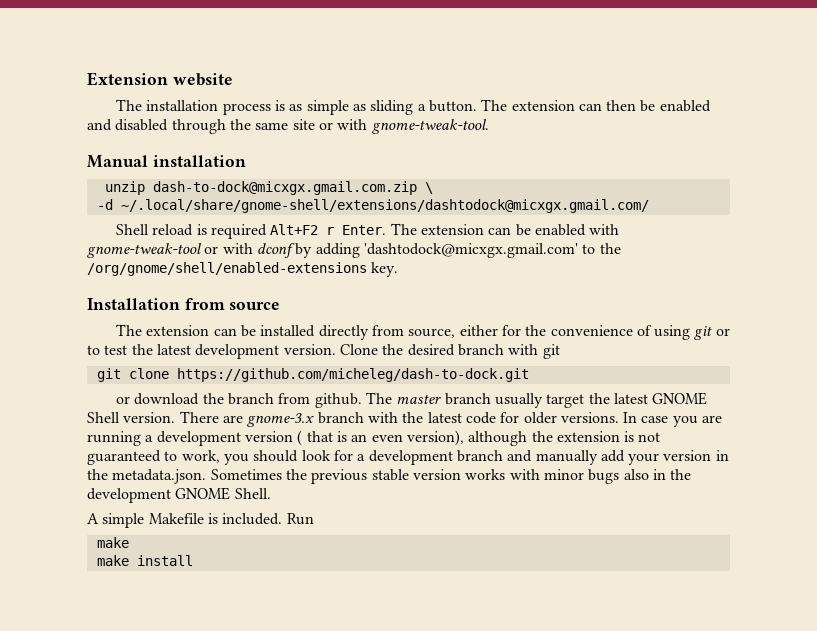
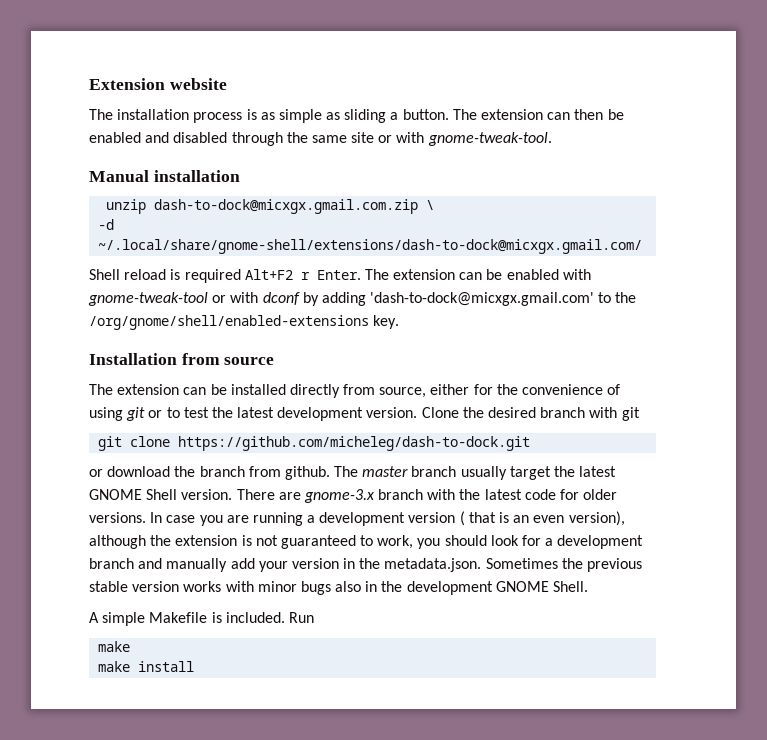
- -d ~/.local/share/gnome-shell/extensions/dashtodock@micxgx.gmail.com/
+ -d ~/.local/share/gnome-shell/extensions/dash-to-dock@micxgx.gmail.com/
- The extension can be enabled with gnome-tweak-tool or with dconf by adding 'dashtodock@micxgx.gmail.com' to the /org/gnome/shell/enabled-extensions key.
+ The extension can be enabled with gnome-tweak-tool or with dconf by adding 'dash-to-dock@micxgx.gmail.com' to the /org/gnome/shell/enabled-extensions key.

